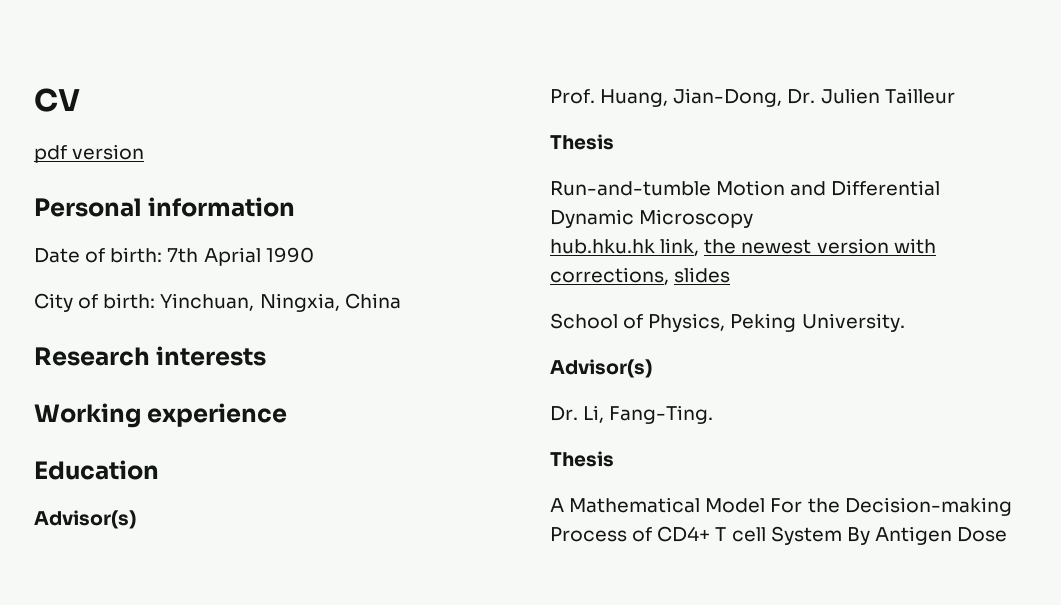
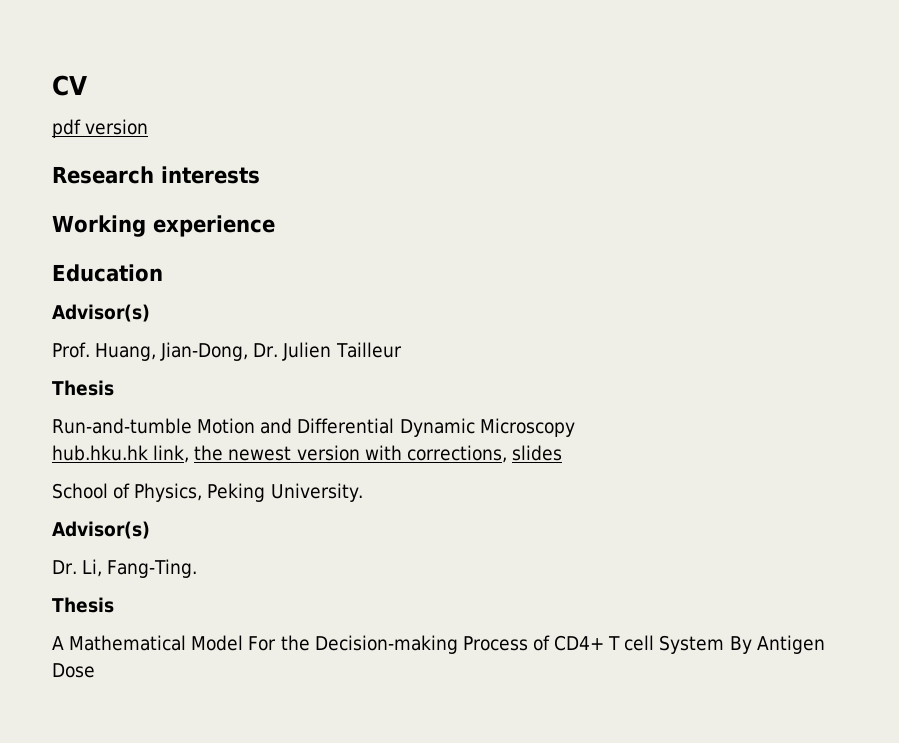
- Personal information
- Date of birth: 7th Aprial 1990
- City of birth: Yinchuan, Ningxia, China

